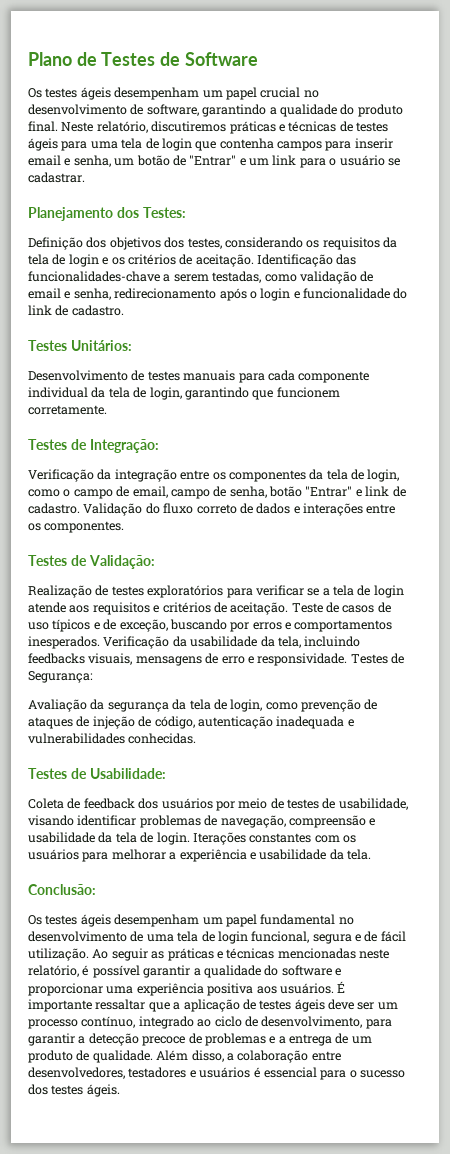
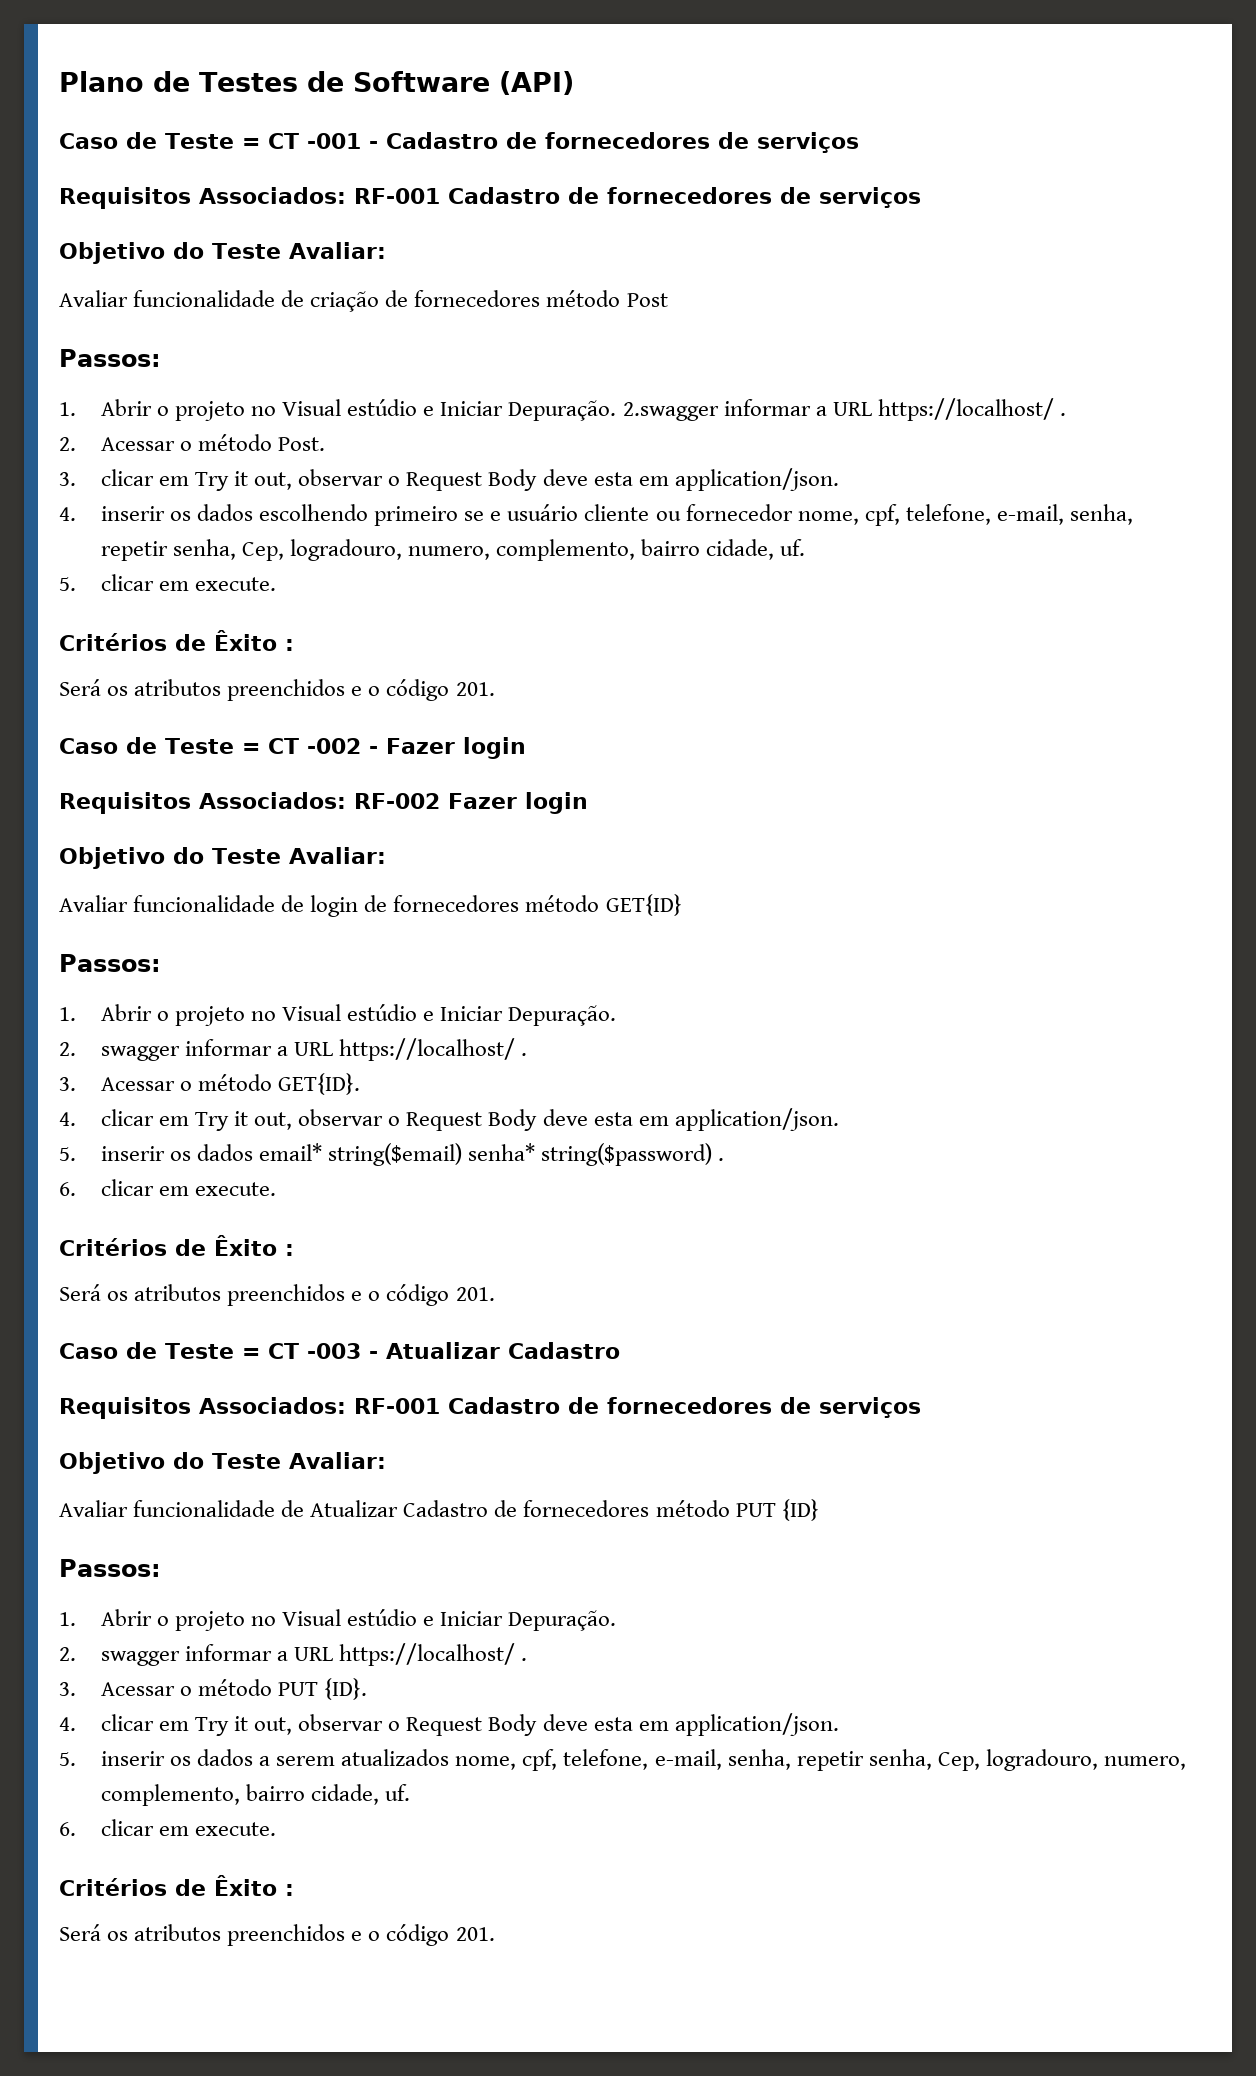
- Plano de Testes de Software
- Os testes ágeis desempenham um papel crucial no desenvolvimento de software, garantindo a qualidade do produto final. Neste relatório, discutiremos práticas e técnicas de testes ágeis para uma tela de login que contenha campos para inserir email e senha, um botão de "Entrar" e um link para o usuário se cadastrar.
- Planejamento dos Testes:
- Definição dos objetivos dos testes, considerando os requisitos da tela de login e os critérios de aceitação. Identificação das funcionalidades-chave a serem testadas, como validação de email e senha, redirecionamento após o login e funcionalidade do link de cadastro.
- Testes Unitários:
- Desenvolvimento de testes manuais para cada componente individual da tela de login, garantindo que funcionem corretamente.
- Testes de Integração:
- Verificação da integração entre os componentes da tela de login, como o campo de email, campo de senha, botão "Entrar" e link de cadastro. Validação do fluxo correto de dados e interações entre os componentes.
- Testes de Validação:
- Realização de testes exploratórios para verificar se a tela de login atende aos requisitos e critérios de aceitação. Teste de casos de uso típicos e de exceção, buscando por erros e comportamentos inesperados. Verificação da usabilidade da tela, incluindo feedbacks visuais, mensagens de erro e responsividade. Testes de Segurança:
- Avaliação da segurança da tela de login, como prevenção de ataques de injeção de código, autenticação inadequada e vulnerabilidades conhecidas.
- Testes de Usabilidade:
- Coleta de feedback dos usuários por meio de testes de usabilidade, visando identificar problemas de navegação, compreensão e usabilidade da tela de login. Iterações constantes com os usuários para melhorar a experiência e usabilidade da tela.
- Conclusão:
- Os testes ágeis desempenham um papel fundamental no desenvolvimento de uma tela de login funcional, segura e de fácil utilização. Ao seguir as práticas e técnicas mencionadas neste relatório, é possível garantir a qualidade do software e proporcionar uma experiência positiva aos usuários. É importante ressaltar que a aplicação de testes ágeis deve ser um processo contínuo, integrado ao ciclo de desenvolvimento, para garantir a detecção precoce de problemas e a entrega de um produto de qualidade. Além disso, a colaboração entre desenvolvedores, testadores e usuários é essencial para o sucesso dos testes ágeis.
+ Plano de Testes de Software (API)
+ Caso de Teste = CT -001 - Cadastro de fornecedores de serviços
+ Requisitos Associados: RF-001 Cadastro de fornecedores de serviços
+ Objetivo do Teste Avaliar:
+ Avaliar funcionalidade de criação de fornecedores método Post
+ Passos:
+ 1. Abrir o projeto no Visual estúdio e Iniciar Depuração. 2.swagger informar a URL https://localhost/ .
+ 2. Acessar o método Post.
+ 3. clicar em Try it out, observar o Request Body deve esta em application/json.
+ 4. inserir os dados escolhendo primeiro se e usuário cliente ou fornecedor nome, cpf, telefone, e-mail, senha, repetir senha, Cep, logradouro, numero, complemento, bairro cidade, uf.
+ 5. clicar em execute.
+ Critérios de Êxito :
+ Será os atributos preenchidos e o código 201.
+ Caso de Teste = CT -002 - Fazer login
+ Requisitos Associados: RF-002 Fazer login
+ Objetivo do Teste Avaliar:
+ Avaliar funcionalidade de login de fornecedores método GET{ID}
+ Passos:
+ 1. Abrir o projeto no Visual estúdio e Iniciar Depuração.
+ 2. swagger informar a URL https://localhost/ .
+ 3. Acessar o método GET{ID}.
+ 4. clicar em Try it out, observar o Request Body deve esta em application/json.
+ 5. inserir os dados email* string($email) senha* string($password) .
+ 6. clicar em execute.
+ Critérios de Êxito :
+ Será os atributos preenchidos e o código 201.
+ Caso de Teste = CT -003 - Atualizar Cadastro
+ Requisitos Associados: RF-001 Cadastro de fornecedores de serviços
+ Objetivo do Teste Avaliar:
+ Avaliar funcionalidade de Atualizar Cadastro de fornecedores método PUT {ID}
+ Passos:
+ 1. Abrir o projeto no Visual estúdio e Iniciar Depuração.
+ 2. swagger informar a URL https://localhost/ .
+ 3. Acessar o método PUT {ID}.
+ 4. clicar em Try it out, observar o Request Body deve esta em application/json.
+ 5. inserir os dados a serem atualizados nome, cpf, telefone, e-mail, senha, repetir senha, Cep, logradouro, numero, complemento, bairro cidade, uf.
+ 6. clicar em execute.
+ Critérios de Êxito :
+ Será os atributos preenchidos e o código 201.

